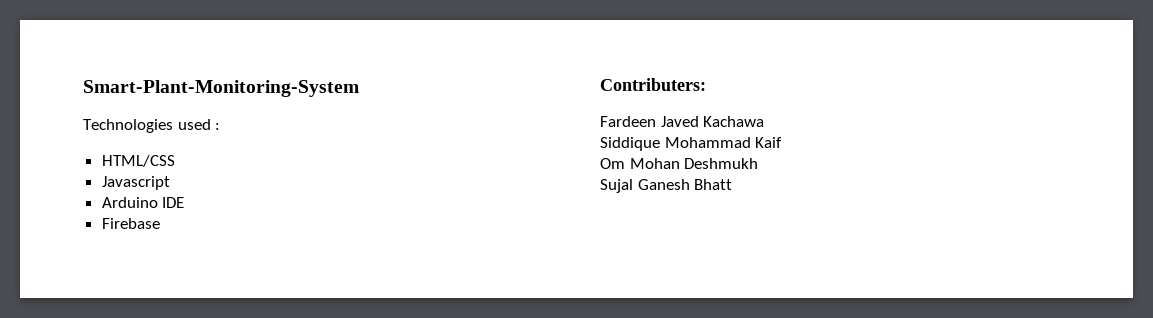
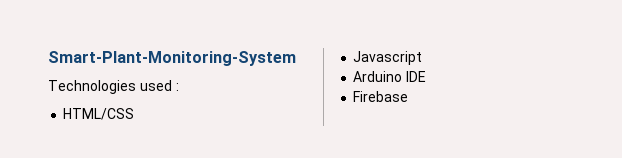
- Contributers:
- Fardeen Javed Kachawa
- Siddique Mohammad Kaif
- Om Mohan Deshmukh
- Sujal Ganesh Bhatt

